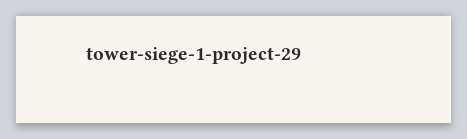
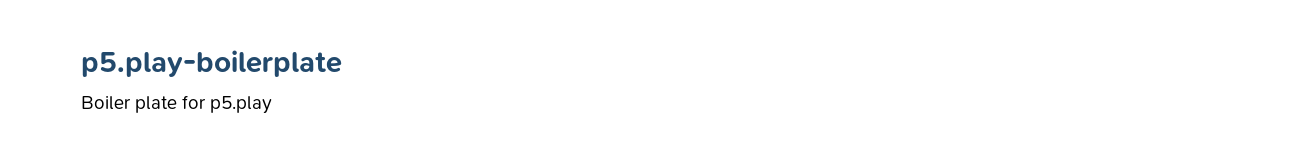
- tower-siege-1-project-29
+ p5.play-boilerplate
+ Boiler plate for p5.play

